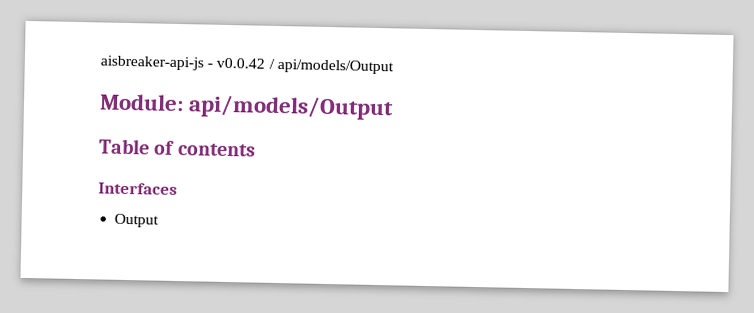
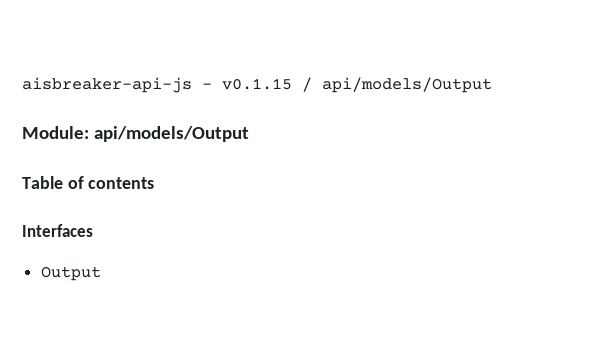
- aisbreaker-api-js - v0.0.42 / api/models/Output
+ aisbreaker-api-js - v0.1.15 / api/models/Output

